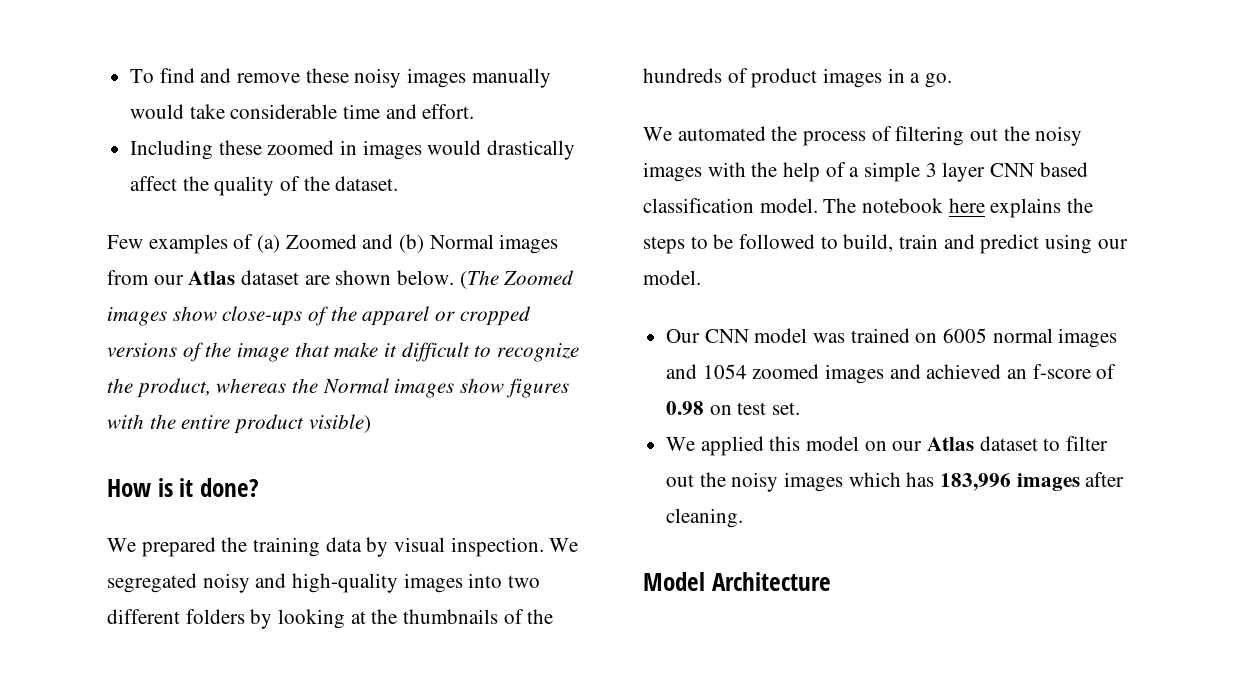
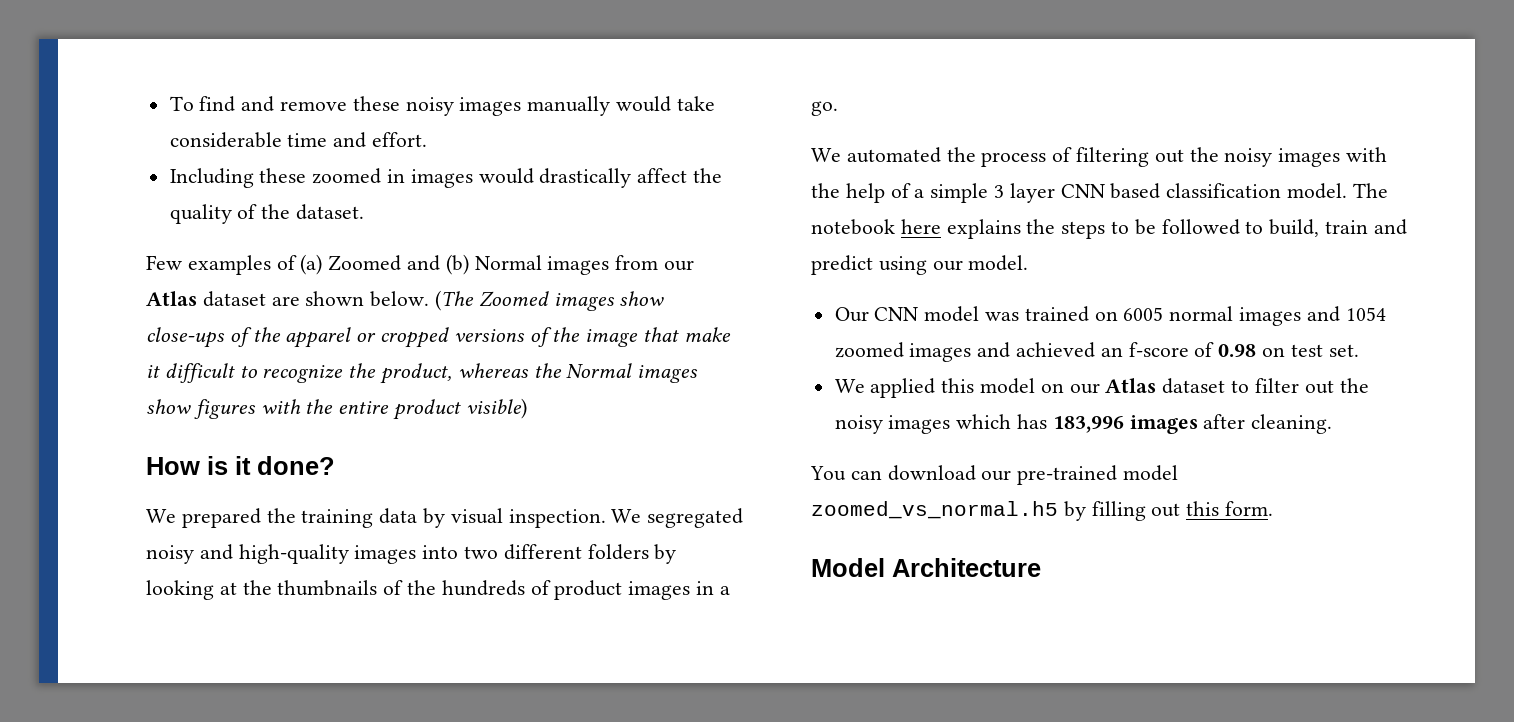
+ You can download our pre-trained model zoomed_vs_normal.h5 by filling out this form.

